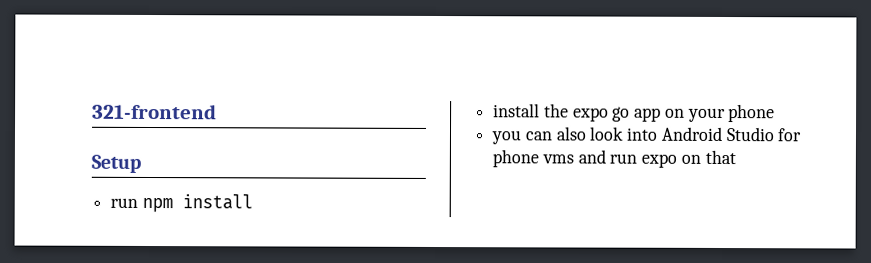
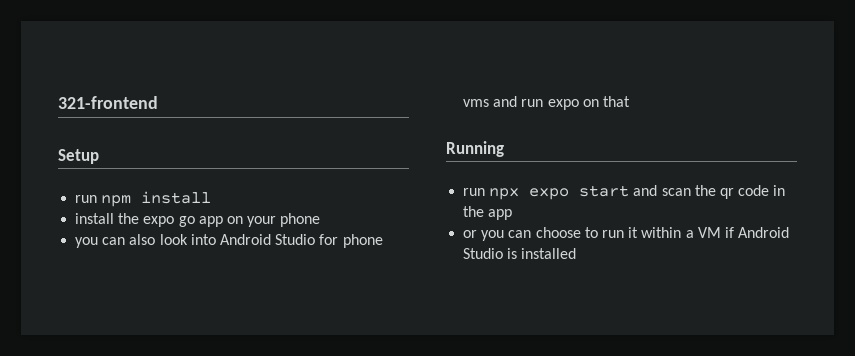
+ Running
+ run npx expo start and scan the qr code in the app
+ or you can choose to run it within a VM if Android Studio is installed

